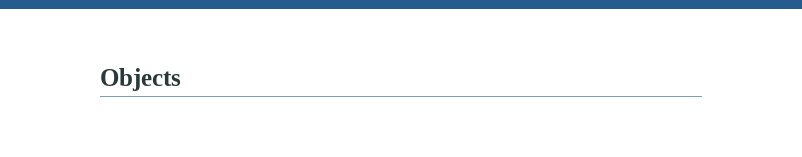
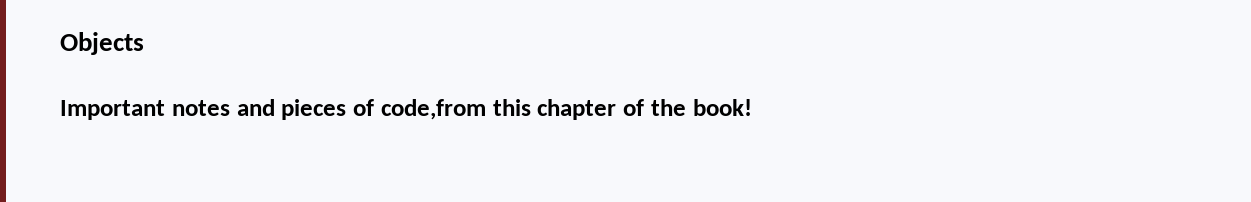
+ Important notes and pieces of code,from this chapter of the book!

